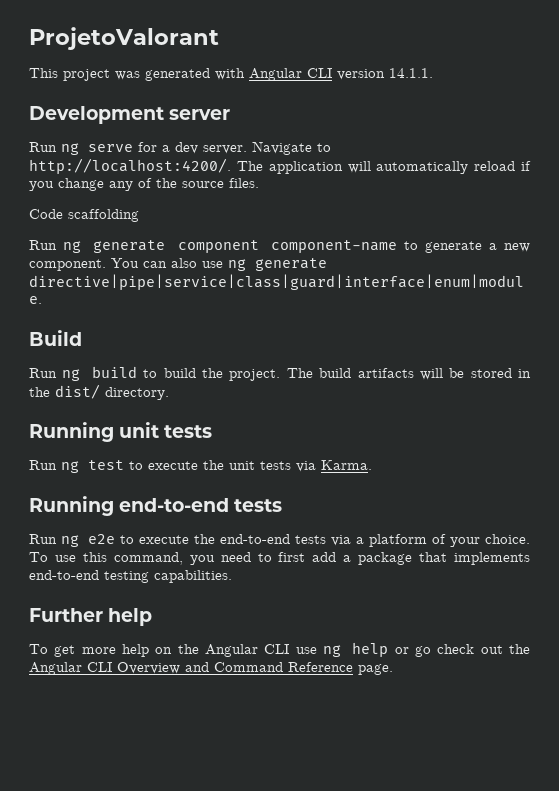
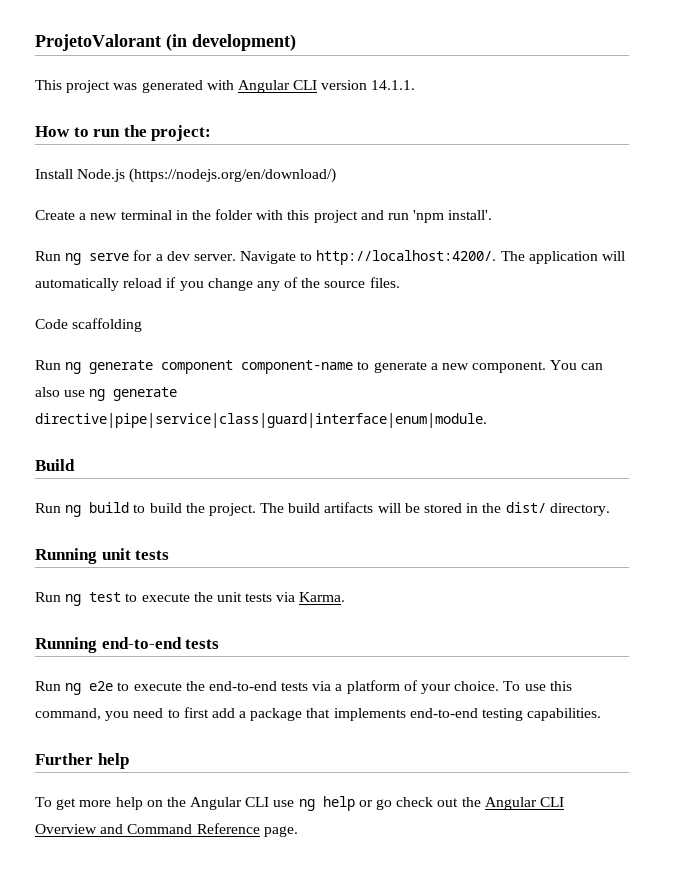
- ProjetoValorant
+ ProjetoValorant (in development)
- Development server
+ How to run the project:
+ Install Node.js (https://nodejs.org/en/download/)
+ Create a new terminal in the folder with this project and run 'npm install'.

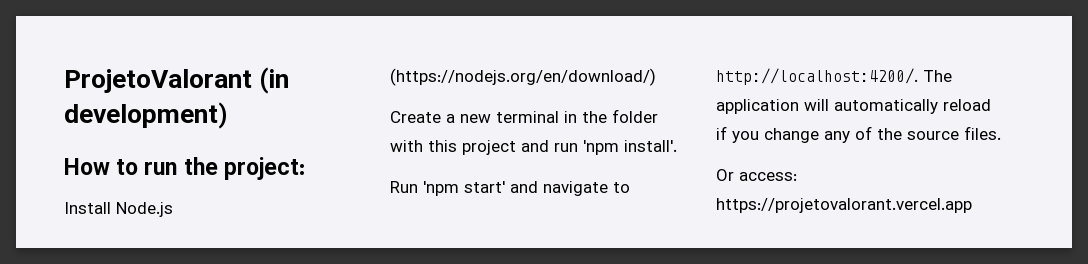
- This project was generated with Angular CLI version 14.1.1.
- Run ng serve for a dev server. Navigate to http://localhost:4200/.
+ Run 'npm start' and navigate to http://localhost:4200/.
- Code scaffolding
- Run ng generate component component-name to generate a new component. You can also use ng generate directive|pipe|service|class|guard|interface|enum|module.
- Build
- Run ng build to build the project. The build artifacts will be stored in the dist/ directory.
- Running unit tests
- Run ng test to execute the unit tests via Karma.
- Running end-to-end tests
- Run ng e2e to execute the end-to-end tests via a platform of your choice. To use this command, you need to first add a package that implements end-to-end testing capabilities.
- Further help
- To get more help on the Angular CLI use ng help or go check out the Angular CLI Overview and Command Reference page.
+ Or access: https://projetovalorant.vercel.app

